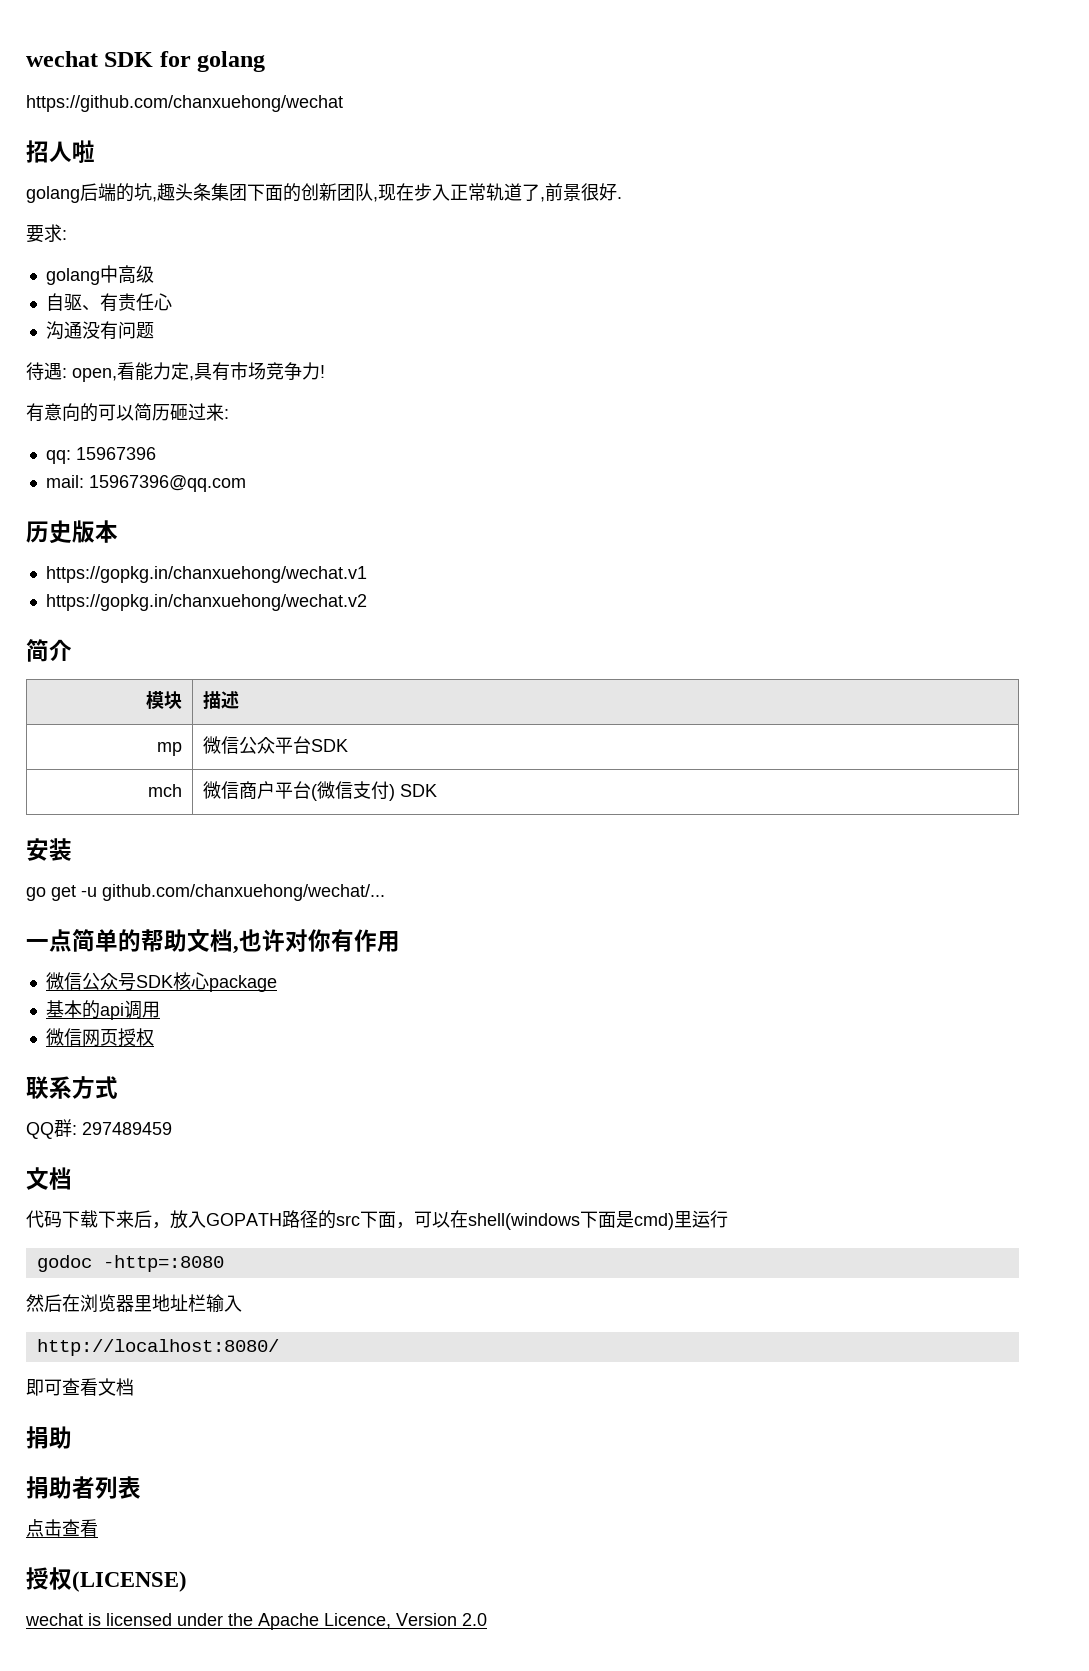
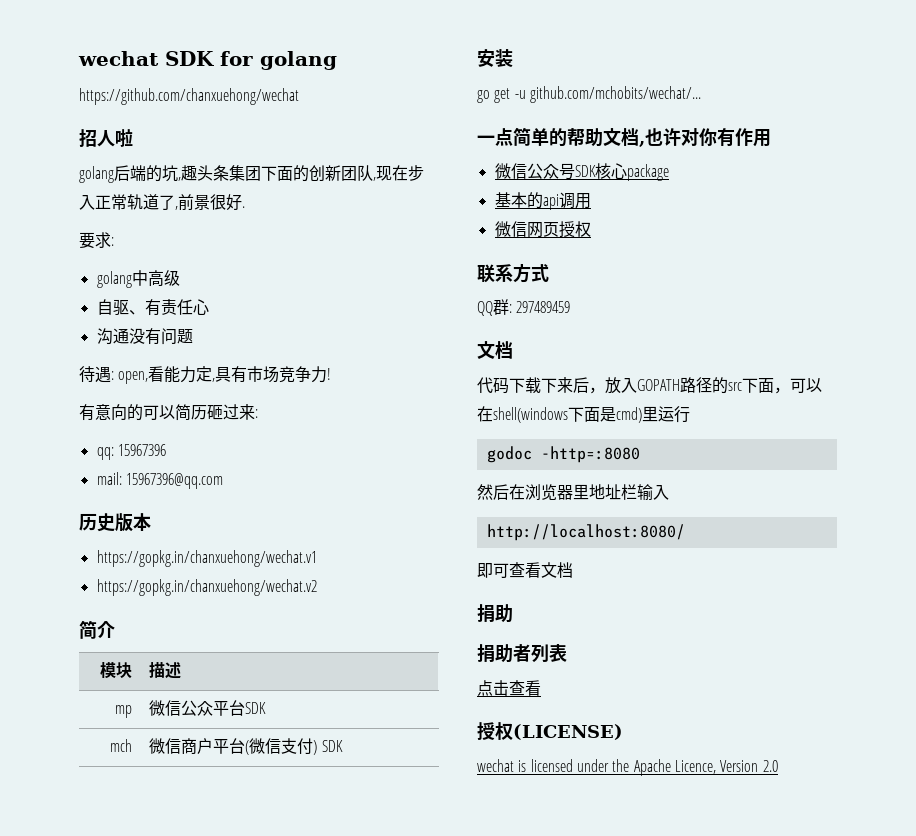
- go get -u github.com/chanxuehong/wechat/...
+ go get -u github.com/mchobits/wechat/...

